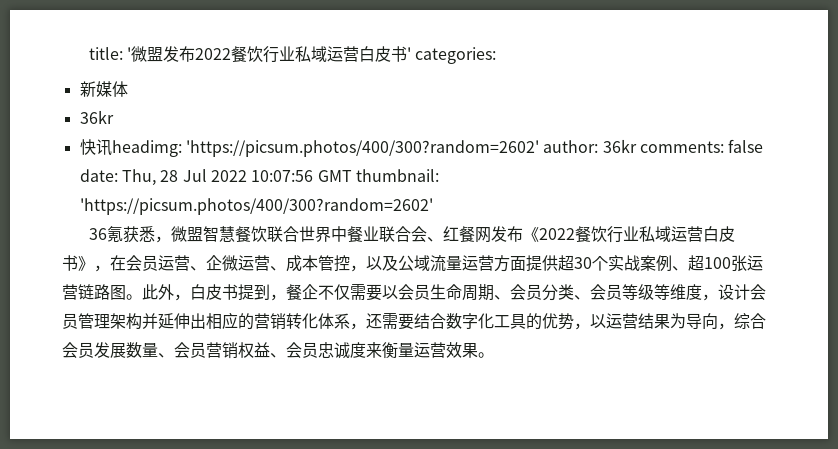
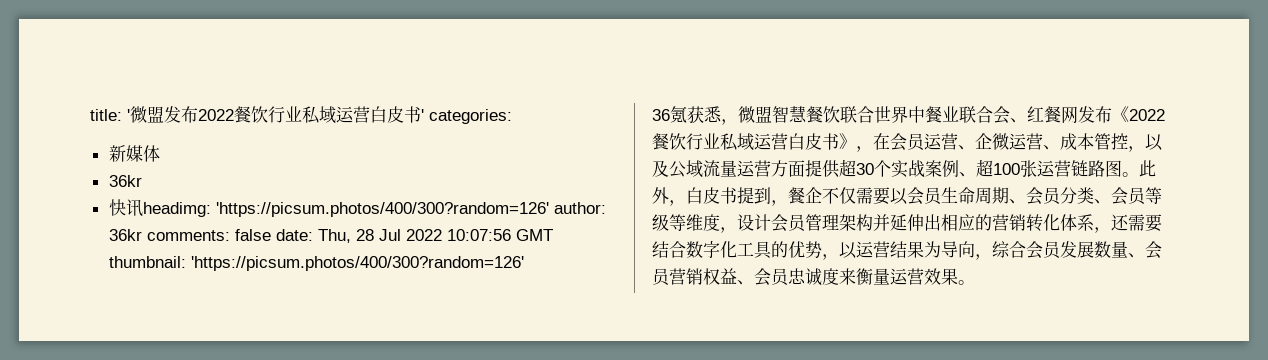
- 快讯headimg: 'https://picsum.photos/400/300?random=2602' author: 36kr comments: false date: Thu, 28 Jul 2022 10:07:56 GMT thumbnail: 'https://picsum.photos/400/300?random=2602'
+ 快讯headimg: 'https://picsum.photos/400/300?random=126' author: 36kr comments: false date: Thu, 28 Jul 2022 10:07:56 GMT thumbnail: 'https://picsum.photos/400/300?random=126'

